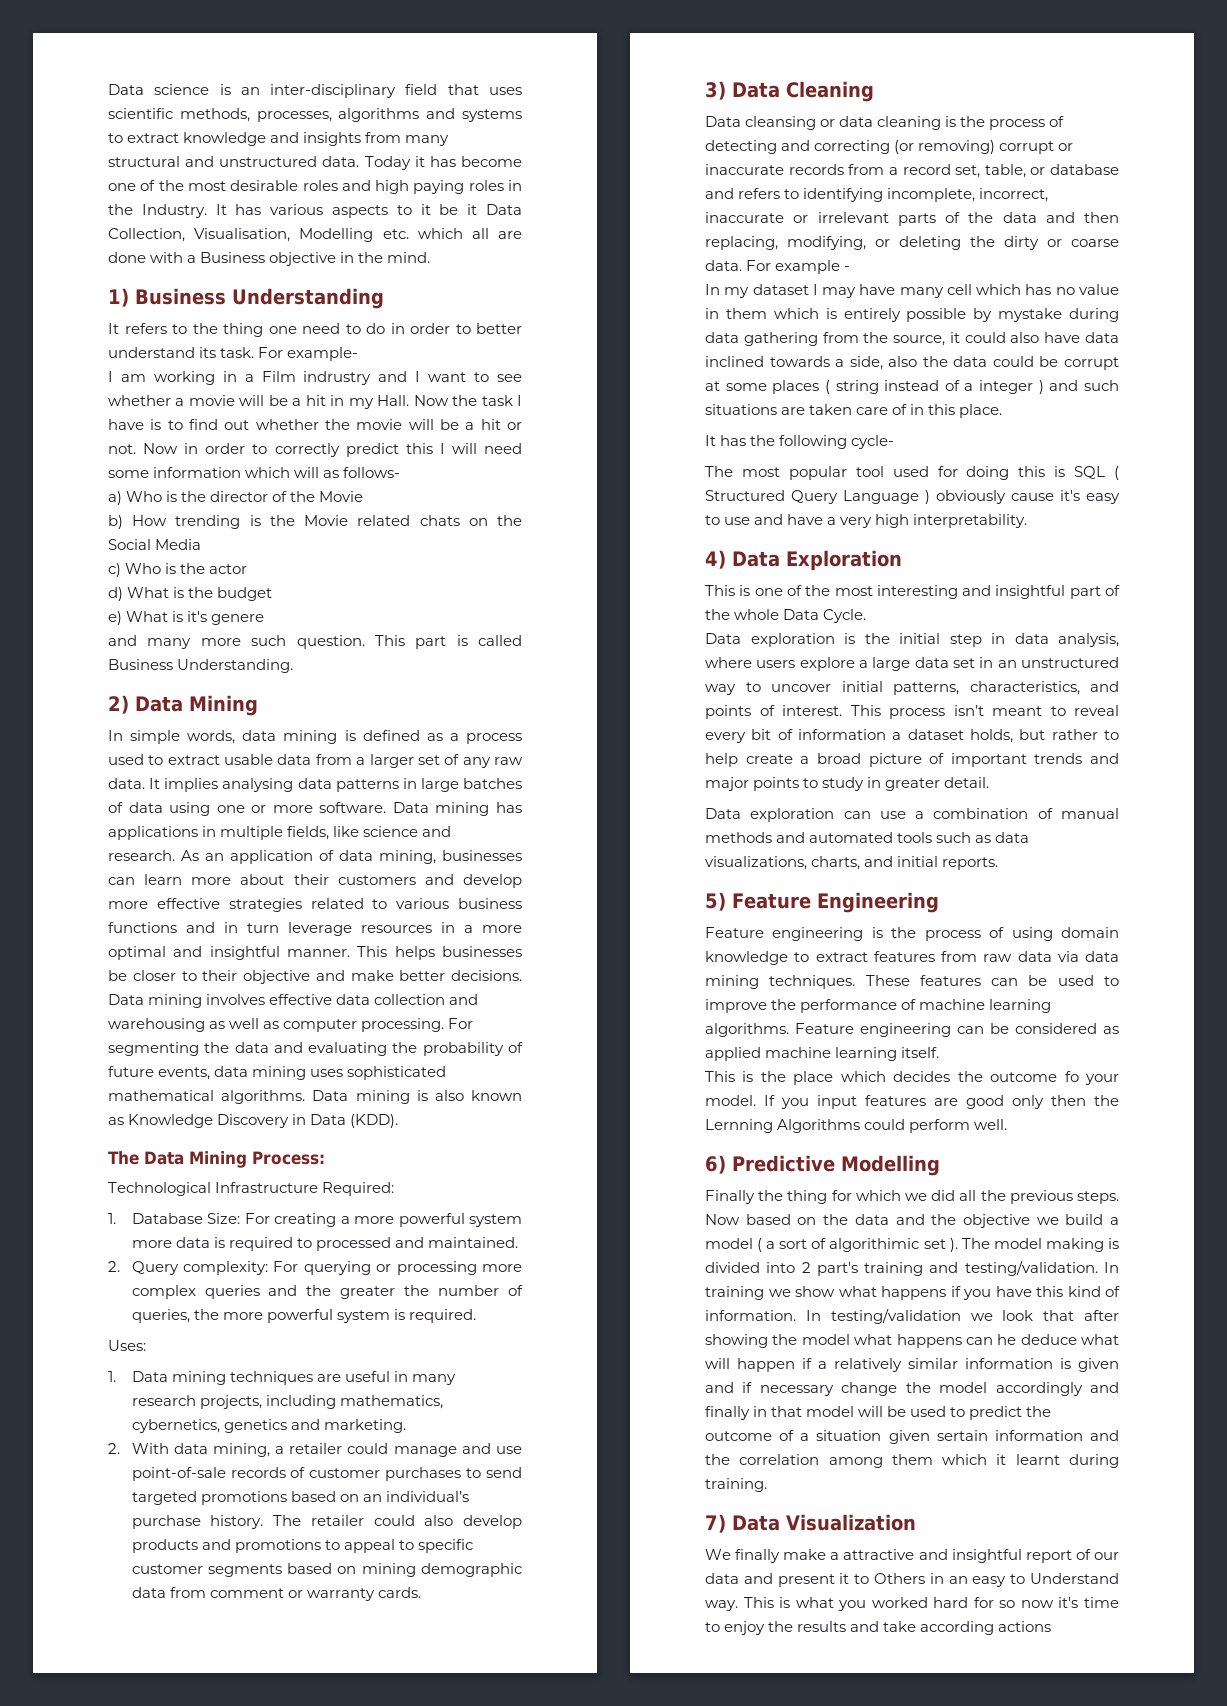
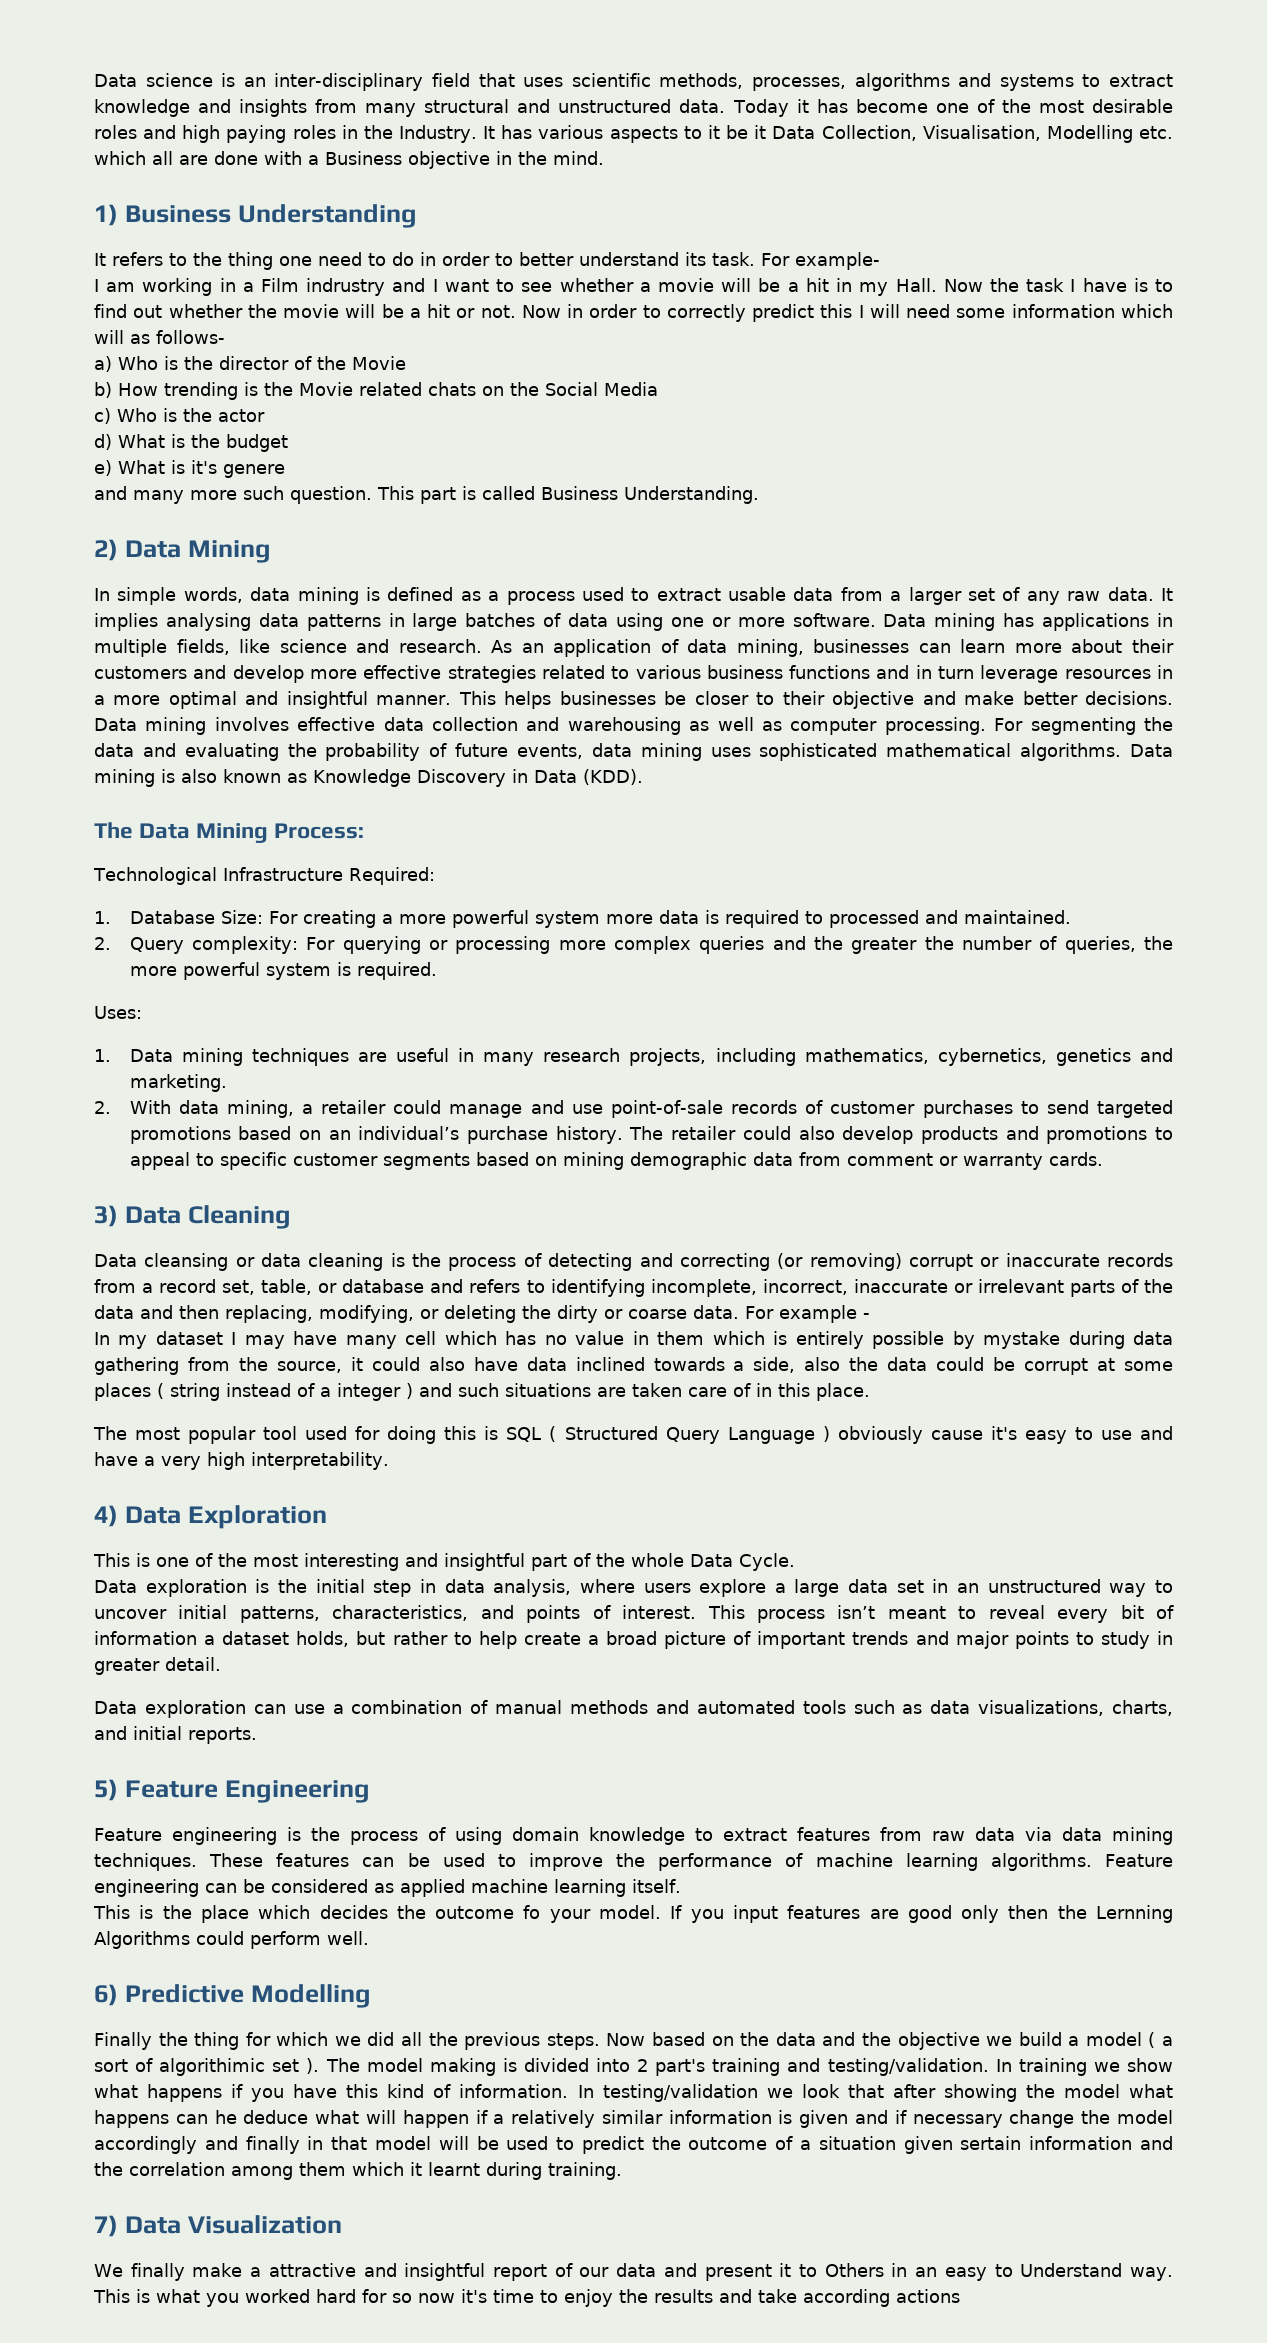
- It has the following cycle-

